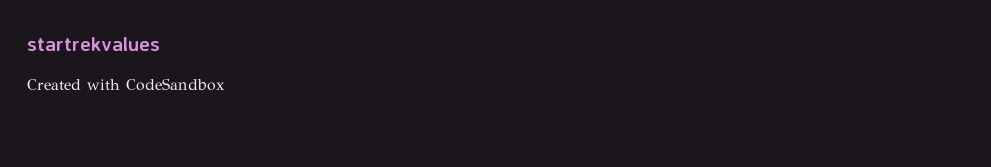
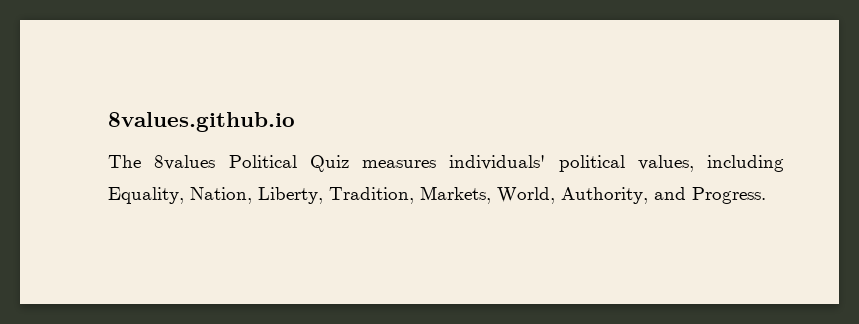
- startrekvalues
- Created with CodeSandbox
+ 8values.github.io
+ The 8values Political Quiz measures individuals' political values, including Equality, Nation, Liberty, Tradition, Markets, World, Authority, and Progress.

